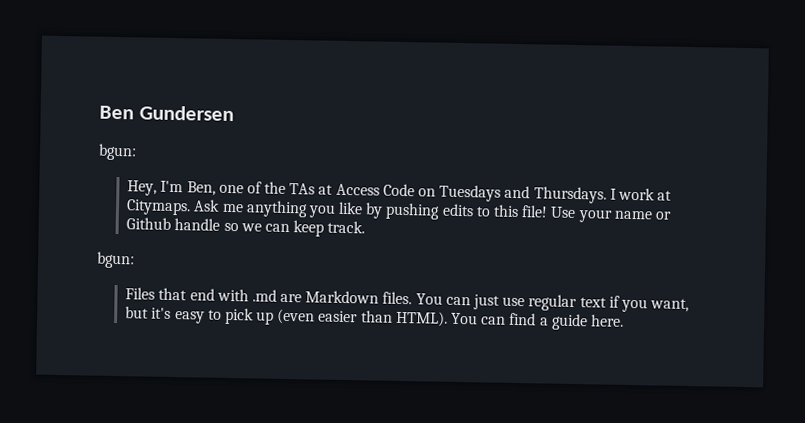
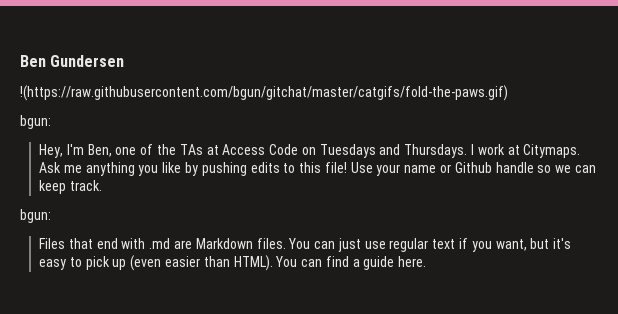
+ !(https://raw.githubusercontent.com/bgun/gitchat/master/catgifs/fold-the-paws.gif)

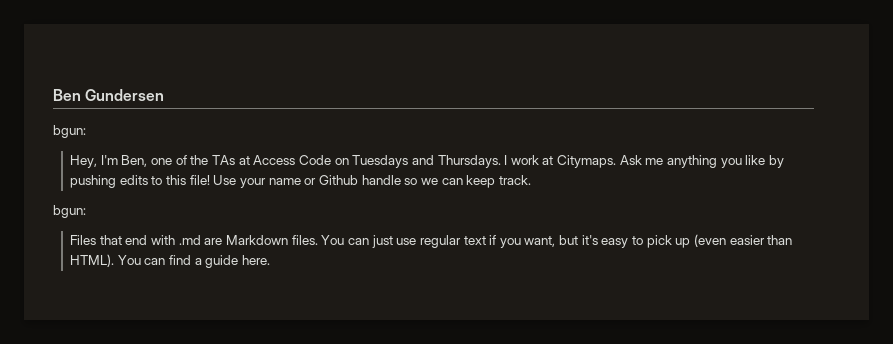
- !(https://raw.githubusercontent.com/bgun/gitchat/master/catgifs/fold-the-paws.gif)

